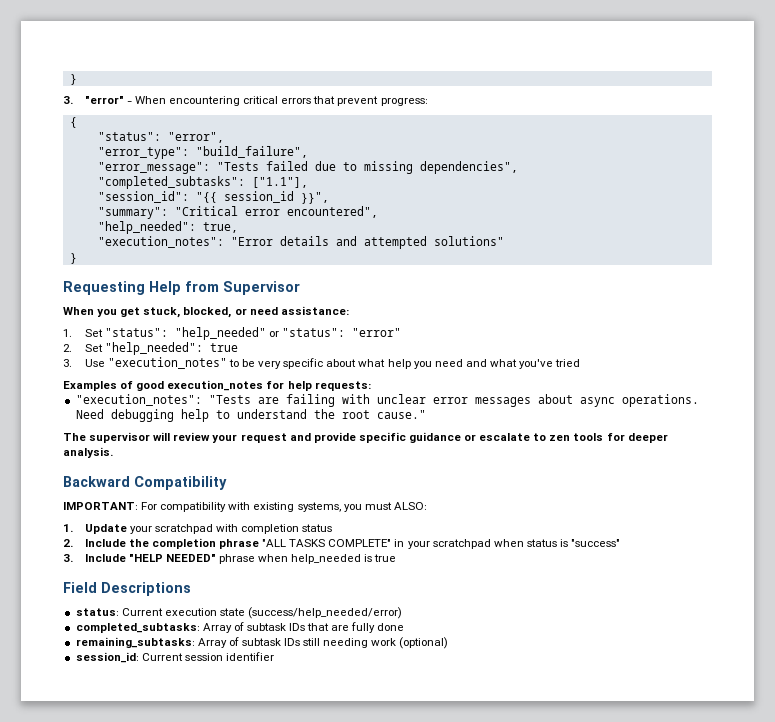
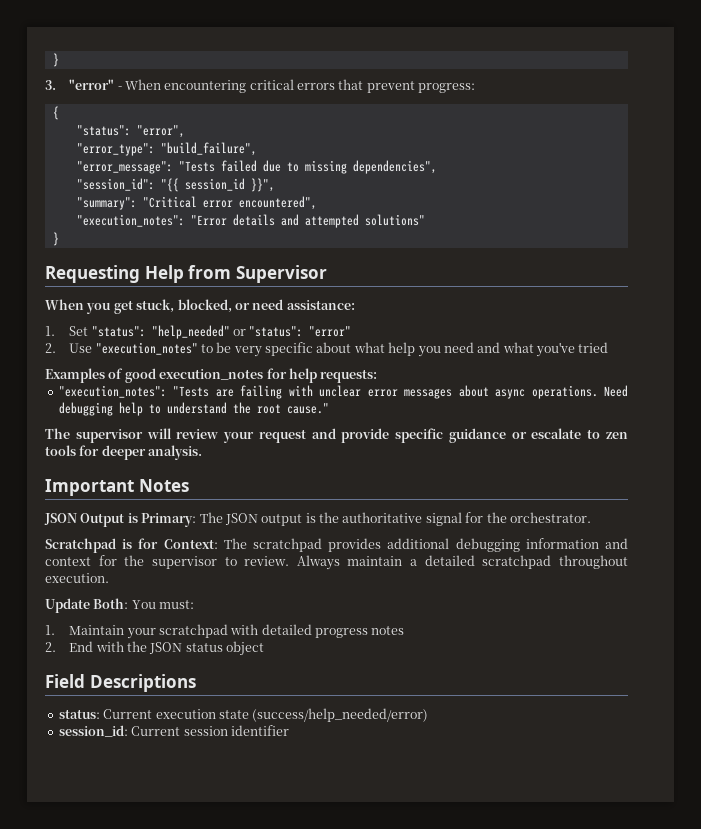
- "completed_subtasks": ["1.1"],
- "help_needed": true,
- 2. Set "help_needed": true
- 3. Use "execution_notes" to be very specific about what help you need and what you've tried
+ 2. Use "execution_notes" to be very specific about what help you need and what you've tried
- Backward Compatibility
- IMPORTANT: For compatibility with existing systems, you must ALSO:
- 1. Update your scratchpad with completion status
- 2. Include the completion phrase "ALL TASKS COMPLETE" in your scratchpad when status is "success"
- 3. Include "HELP NEEDED" phrase when help_needed is true
+ Important Notes
+ JSON Output is Primary: The JSON output is the authoritative signal for the orchestrator.
+ Scratchpad is for Context: The scratchpad provides additional debugging information and context for the supervisor to review. Always maintain a detailed scratchpad throughout execution.
+ Update Both: You must:
+ 1. Maintain your scratchpad with detailed progress notes
+ 2. End with the JSON status object
- completed_subtasks: Array of subtask IDs that are fully done
- remaining_subtasks: Array of subtask IDs still needing work (optional)

